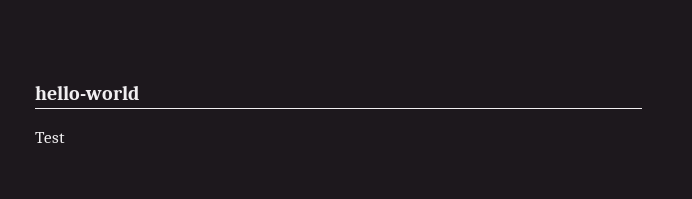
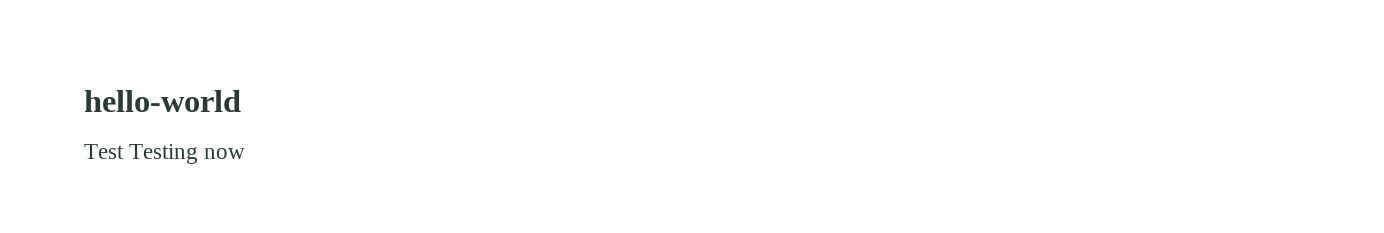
- Test
+ Test Testing now

